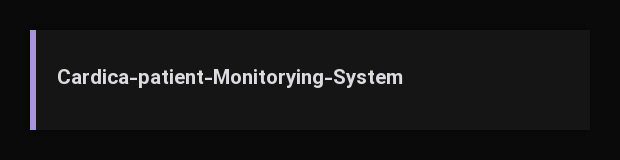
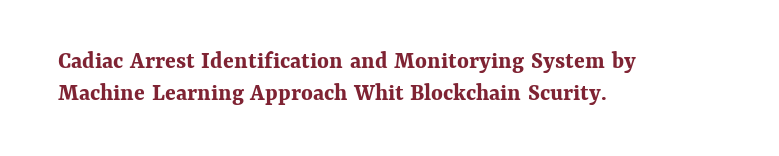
- Cardica-patient-Monitorying-System
+ Cadiac Arrest Identification and Monitorying System by Machine Learning Approach Whit Blockchain Scurity.

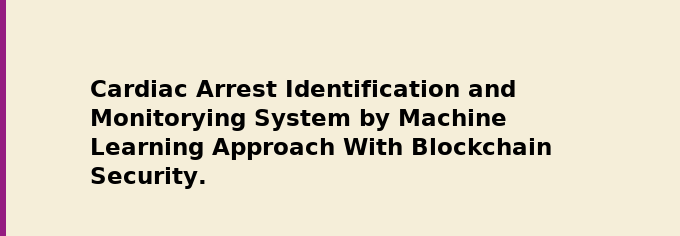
- Cadiac Arrest Identification and Monitorying System by Machine Learning Approach Whit Blockchain Scurity.
+ Cardiac Arrest Identification and Monitorying System by Machine Learning Approach With Blockchain Security.

